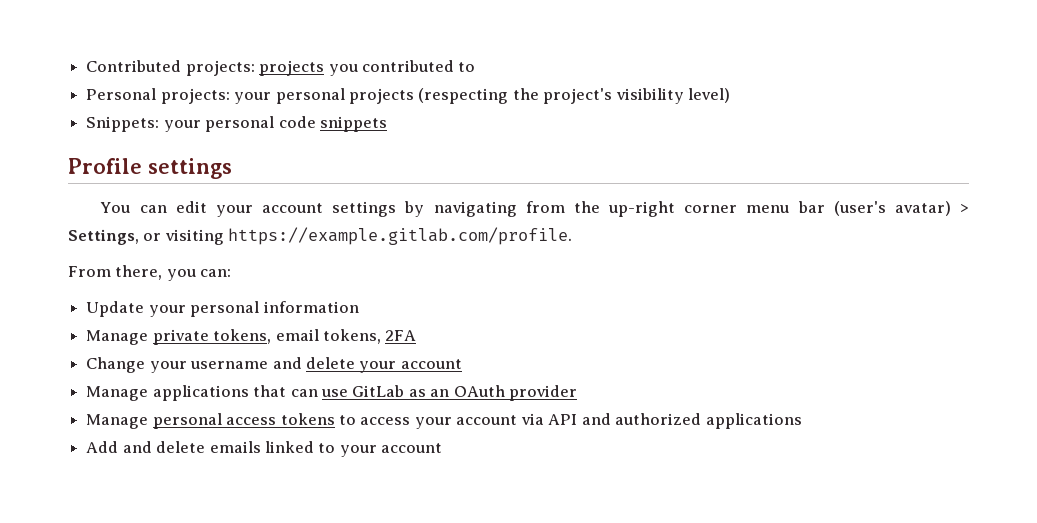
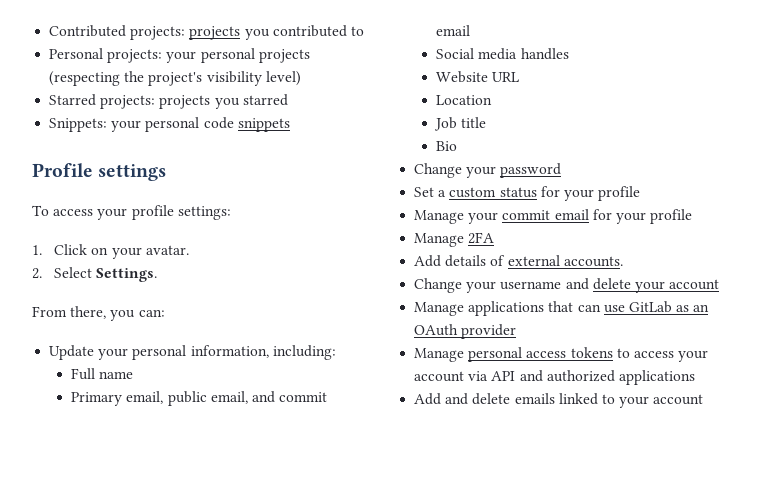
+ Starred projects: projects you starred
- You can edit your account settings by navigating from the up-right corner menu bar (user's avatar) > Settings, or visiting https://example.gitlab.com/profile.
+ To access your profile settings:
+ 1. Click on your avatar.
+ 2. Select Settings.
- Update your personal information
- Manage private tokens, email tokens, 2FA
+ Update your personal information, including:
+ Full name
+ Primary email, public email, and commit email
+ Social media handles
+ Website URL
+ Location
+ Job title
+ Bio
+ Change your password
+ Set a custom status for your profile
+ Manage your commit email for your profile
+ Manage 2FA
+ Add details of external accounts.

